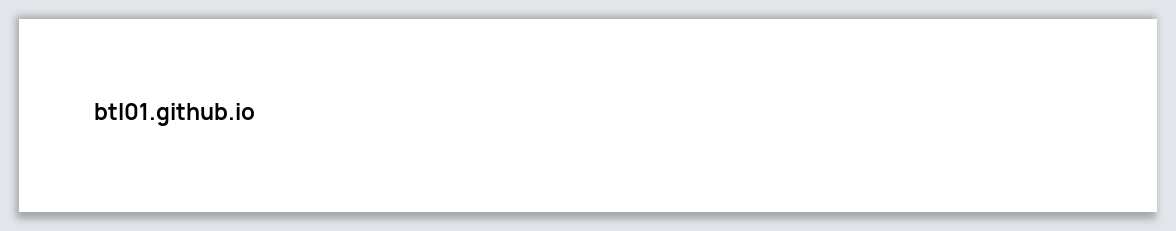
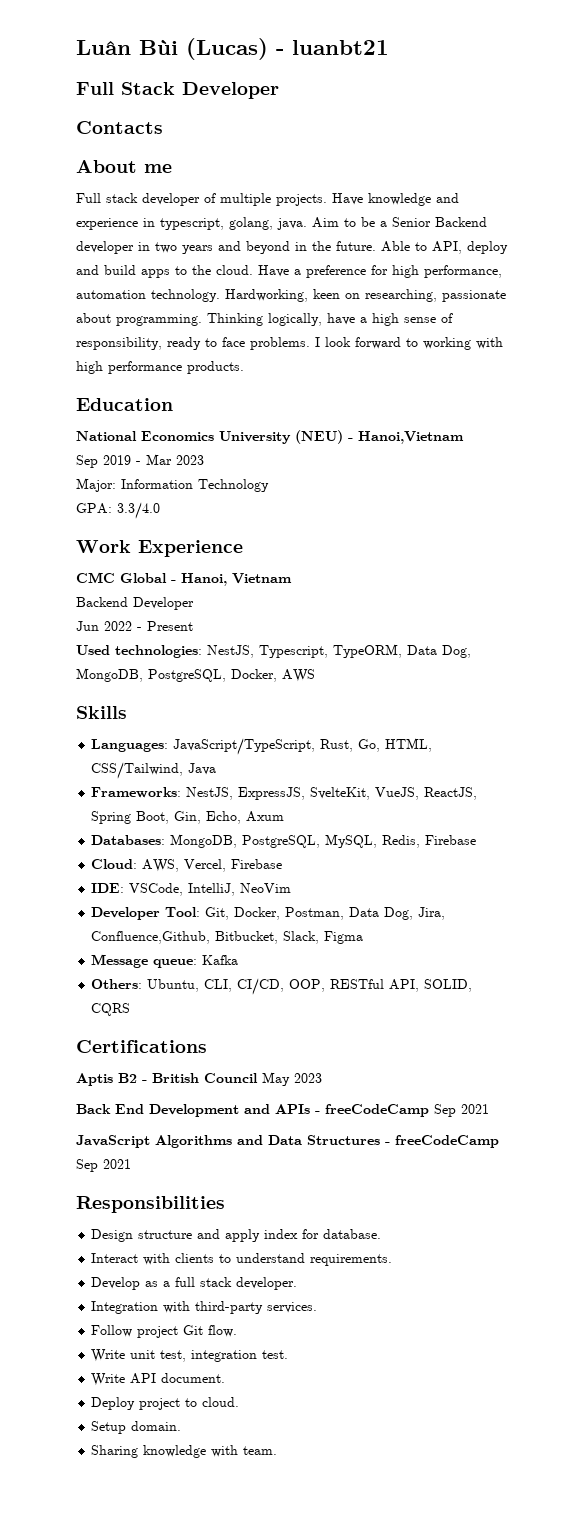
- btl01.github.io
+ Luân Bùi (Lucas) - luanbt21
+ Full Stack Developer
+ Contacts
+ About me
+ Full stack developer of multiple projects. Have knowledge and experience in typescript, golang, java. Aim to be a Senior Backend developer in two years and beyond in the future. Able to API, deploy and build apps to the cloud. Have a preference for high performance, automation technology. Hardworking, keen on researching, passionate about programming. Thinking logically, have a high sense of responsibility, ready to face problems. I look forward to working with high performance products.
+ Education
+ National Economics University (NEU) - Hanoi,Vietnam
+ Sep 2019 - Mar 2023
+ Major: Information Technology
+ GPA: 3.3/4.0
+ Work Experience
+ CMC Global - Hanoi, Vietnam
+ Backend Developer
+ Jun 2022 - Present
+ Used technologies: NestJS, Typescript, TypeORM, Data Dog, MongoDB, PostgreSQL, Docker, AWS
+ Skills
+ Languages: JavaScript/TypeScript, Rust, Go, HTML, CSS/Tailwind, Java
+ Frameworks: NestJS, ExpressJS, SvelteKit, VueJS, ReactJS, Spring Boot, Gin, Echo, Axum
+ Databases: MongoDB, PostgreSQL, MySQL, Redis, Firebase
+ Cloud: AWS, Vercel, Firebase
+ IDE: VSCode, IntelliJ, NeoVim
+ Developer Tool: Git, Docker, Postman, Data Dog, Jira, Confluence,Github, Bitbucket, Slack, Figma
+ Message queue: Kafka
+ Others: Ubuntu, CLI, CI/CD, OOP, RESTful API, SOLID, CQRS
+ Certifications
+ Aptis B2 - British Council May 2023
+ Back End Development and APIs - freeCodeCamp Sep 2021
+ JavaScript Algorithms and Data Structures - freeCodeCamp Sep 2021
+ Responsibilities
+ Design structure and apply index for database.
+ Interact with clients to understand requirements.
+ Develop as a full stack developer.
+ Integration with third-party services.
+ Follow project Git flow.
+ Write unit test, integration test.
+ Write API document.
+ Deploy project to cloud.
+ Setup domain.
+ Sharing knowledge with team.

